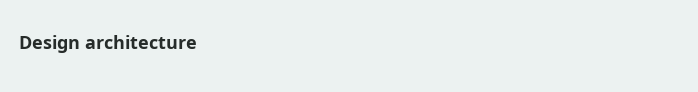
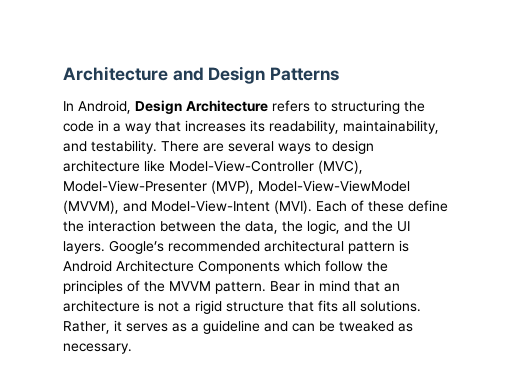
- Design architecture
+ Architecture and Design Patterns
+ In Android, Design Architecture refers to structuring the code in a way that increases its readability, maintainability, and testability. There are several ways to design architecture like Model-View-Controller (MVC), Model-View-Presenter (MVP), Model-View-ViewModel (MVVM), and Model-View-Intent (MVI). Each of these define the interaction between the data, the logic, and the UI layers. Google’s recommended architectural pattern is Android Architecture Components which follow the principles of the MVVM pattern. Bear in mind that an architecture is not a rigid structure that fits all solutions. Rather, it serves as a guideline and can be tweaked as necessary.

